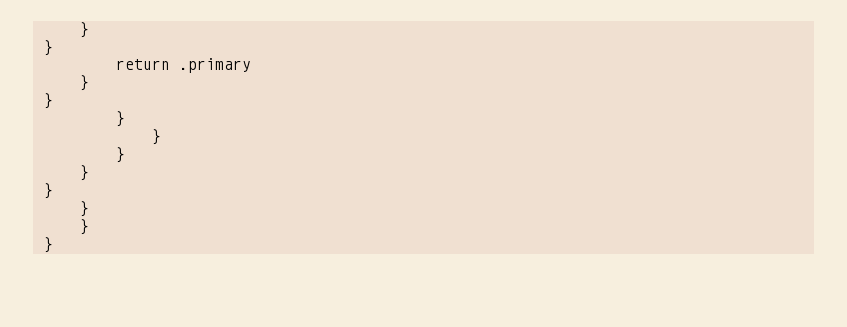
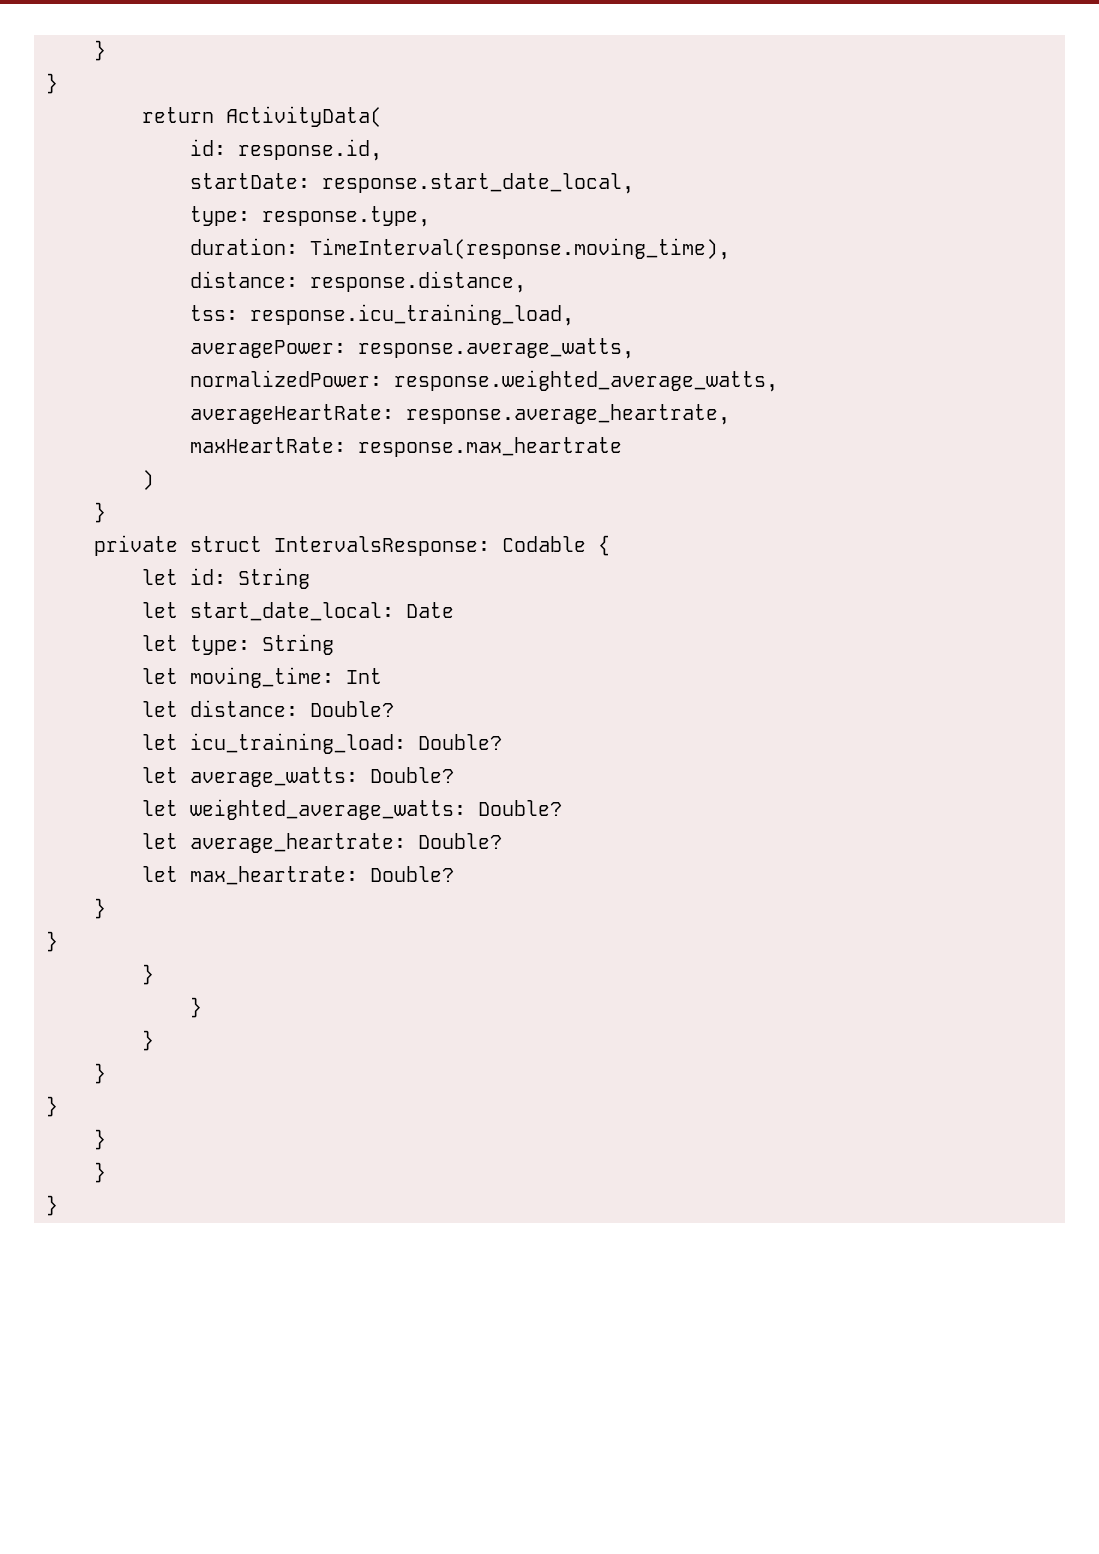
- return .primary
+ return ActivityData(
+ id: response.id,
+ startDate: response.start_date_local,
+ type: response.type,
+ duration: TimeInterval(response.moving_time),
+ distance: response.distance,
+ tss: response.icu_training_load,
+ averagePower: response.average_watts,
+ normalizedPower: response.weighted_average_watts,
+ averageHeartRate: response.average_heartrate,
+ maxHeartRate: response.max_heartrate
+ )
+ }
+ private struct IntervalsResponse: Codable {
+ let id: String
+ let start_date_local: Date
+ let type: String
+ let moving_time: Int
+ let distance: Double?
+ let icu_training_load: Double?
+ let average_watts: Double?
+ let weighted_average_watts: Double?
+ let average_heartrate: Double?
+ let max_heartrate: Double?

